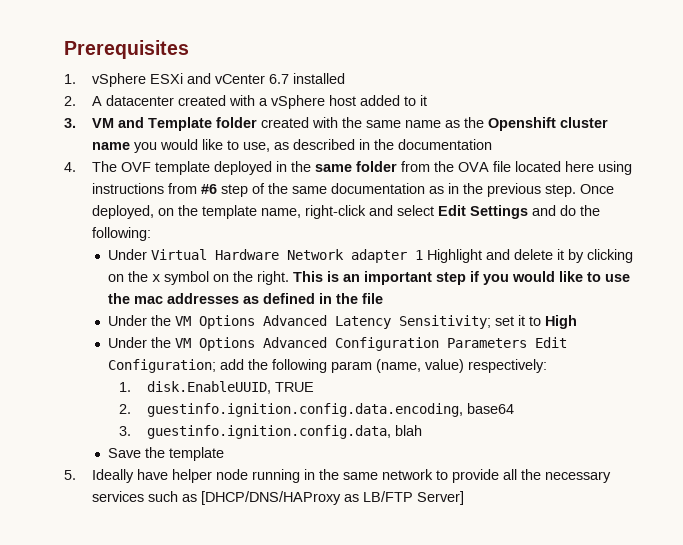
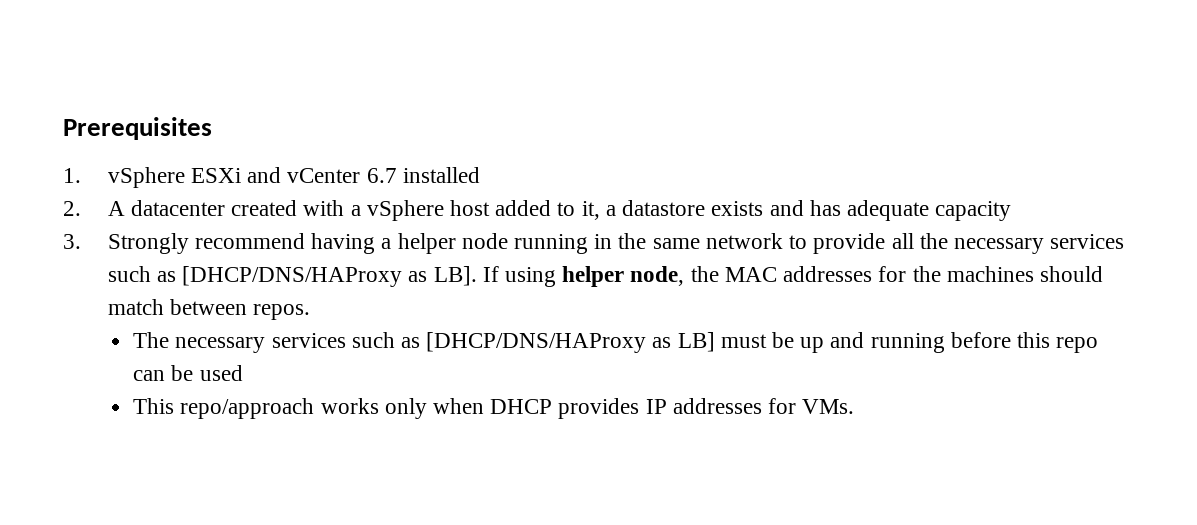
- 2. A datacenter created with a vSphere host added to it
- 3. VM and Template folder created with the same name as the Openshift cluster name you would like to use, as described in the documentation
- 4. The OVF template deployed in the same folder from the OVA file located here using instructions from #6 step of the same documentation as in the previous step. Once deployed, on the template name, right-click and select Edit Settings and do the following:
- Under Virtual Hardware Network adapter 1 Highlight and delete it by clicking on the x symbol on the right. This is an important step if you would like to use the mac addresses as defined in the file
- Under the VM Options Advanced Latency Sensitivity; set it to High
- Under the VM Options Advanced Configuration Parameters Edit Configuration; add the following param (name, value) respectively:
- 1. disk.EnableUUID, TRUE
- 2. guestinfo.ignition.config.data.encoding, base64
- 3. guestinfo.ignition.config.data, blah
- Save the template
- 5. Ideally have helper node running in the same network to provide all the necessary services such as [DHCP/DNS/HAProxy as LB/FTP Server]
+ 2. A datacenter created with a vSphere host added to it, a datastore exists and has adequate capacity
+ 3. Strongly recommend having a helper node running in the same network to provide all the necessary services such as [DHCP/DNS/HAProxy as LB]. If using helper node, the MAC addresses for the machines should match between repos.
+ The necessary services such as [DHCP/DNS/HAProxy as LB] must be up and running before this repo can be used
+ This repo/approach works only when DHCP provides IP addresses for VMs.

